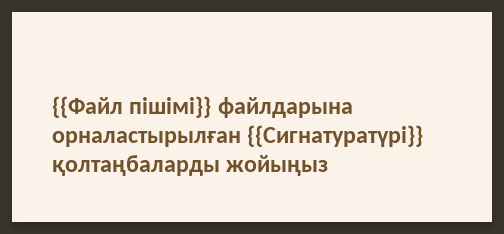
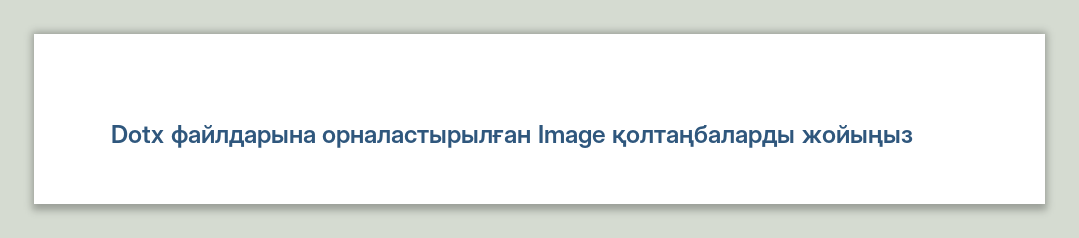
- {{Файл пішімі}} файлдарына орналастырылған {{Сигнатуратүрі}} қолтаңбаларды жойыңыз
+ Dotx файлдарына орналастырылған Image қолтаңбаларды жойыңыз

